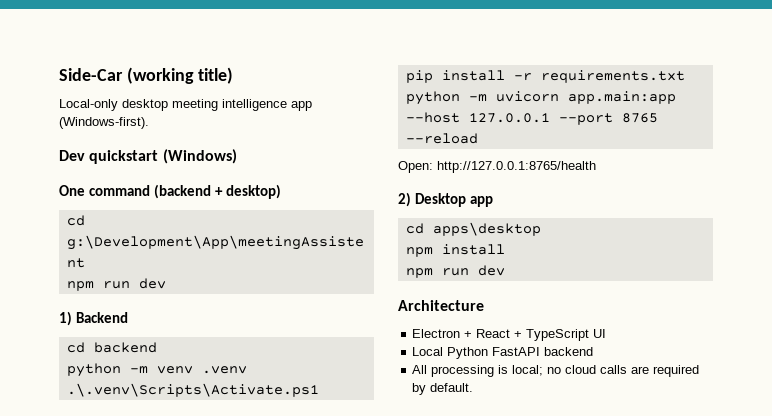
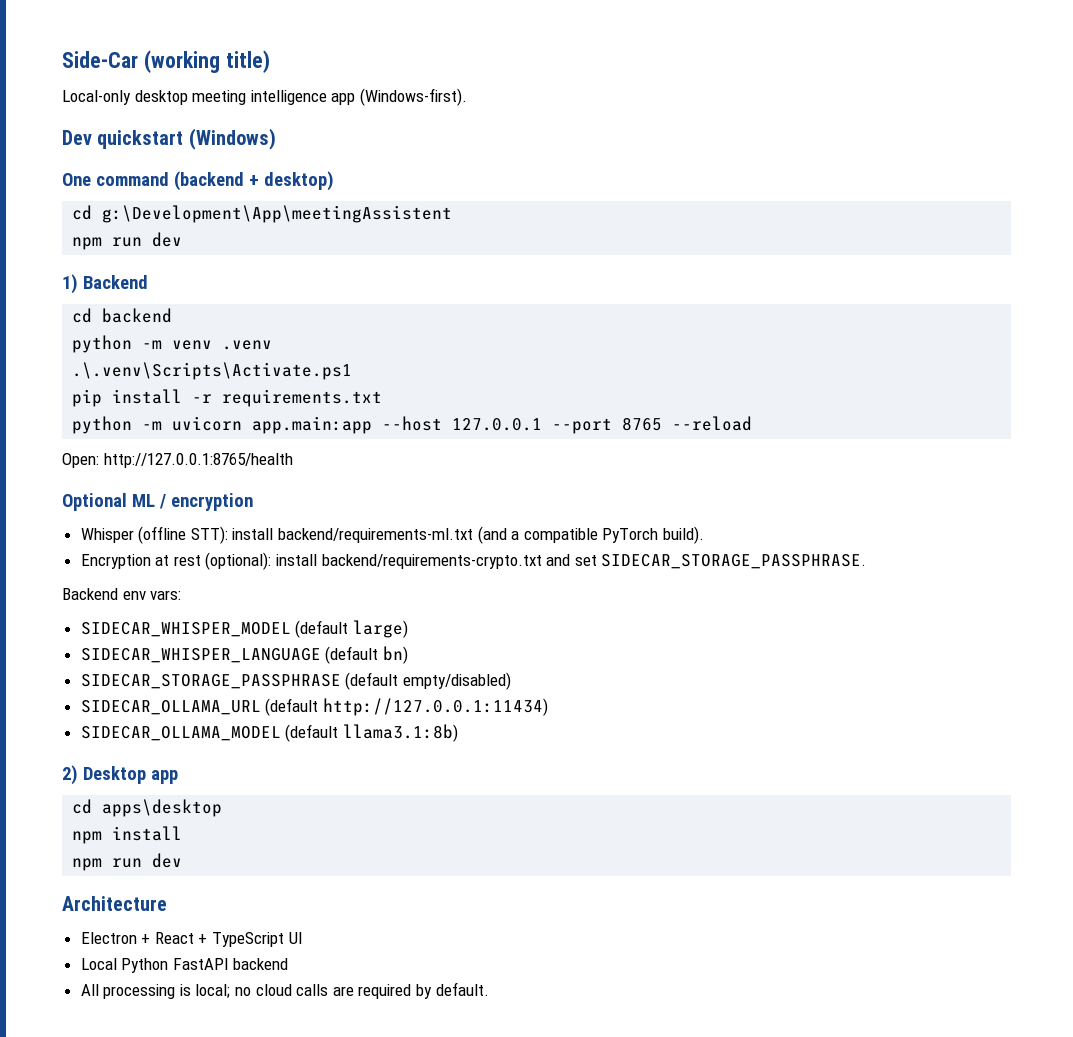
+ Optional ML / encryption
+ Whisper (offline STT): install backend/requirements-ml.txt (and a compatible PyTorch build).
+ Encryption at rest (optional): install backend/requirements-crypto.txt and set SIDECAR_STORAGE_PASSPHRASE.
+ Backend env vars:
+ SIDECAR_WHISPER_MODEL (default large)
+ SIDECAR_WHISPER_LANGUAGE (default bn)
+ SIDECAR_STORAGE_PASSPHRASE (default empty/disabled)
+ SIDECAR_OLLAMA_URL (default http://127.0.0.1:11434)
+ SIDECAR_OLLAMA_MODEL (default llama3.1:8b)

